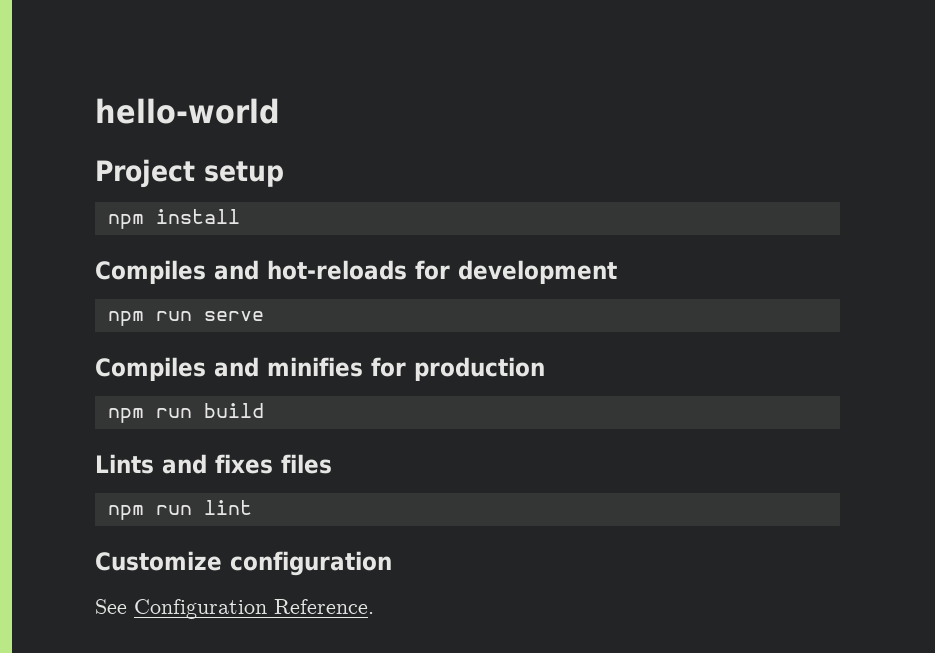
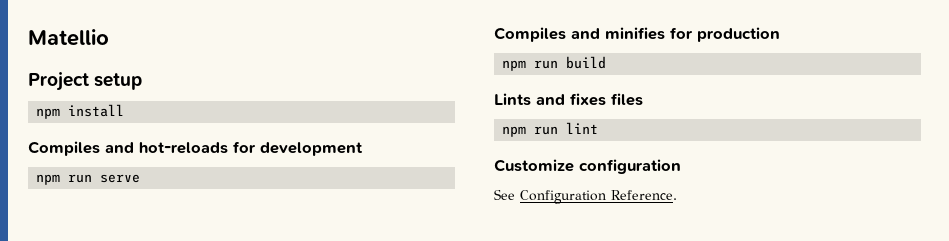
- hello-world
+ Matellio

